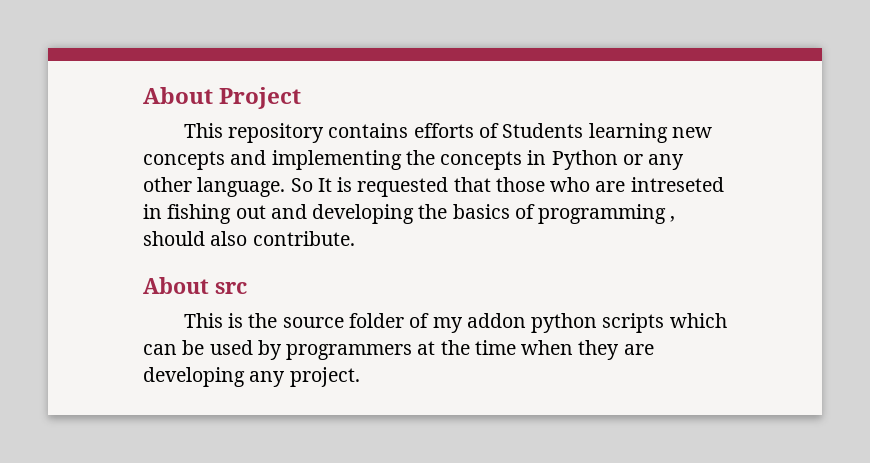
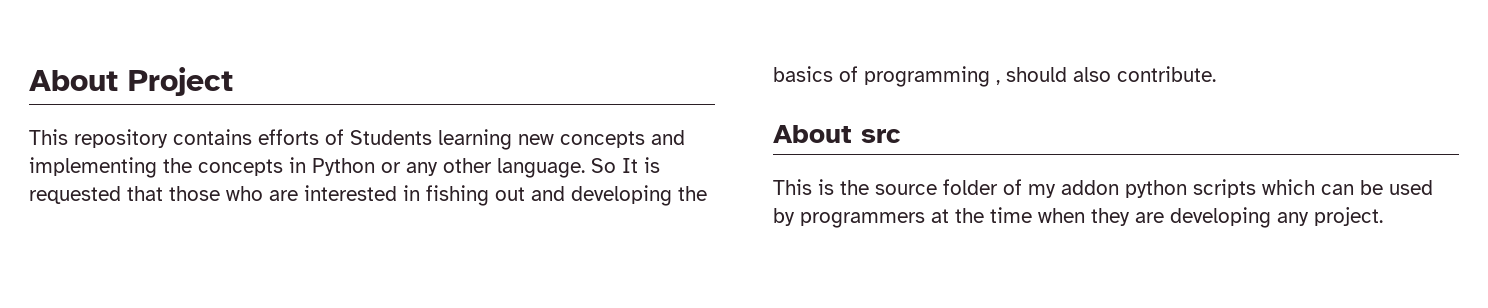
- So It is requested that those who are intreseted in fishing out and developing the basics of programming , should also contribute.
+ So It is requested that those who are interested in fishing out and developing the basics of programming , should also contribute.

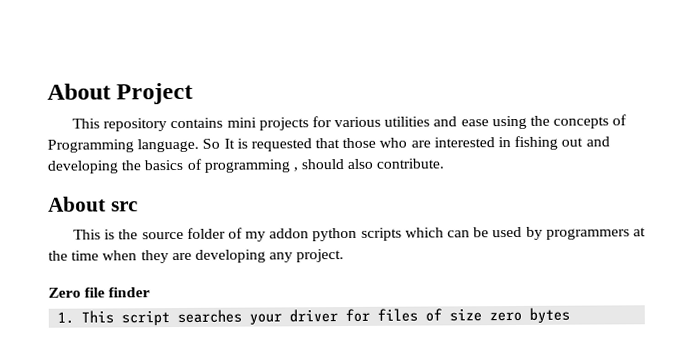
- This repository contains efforts of Students learning new concepts and implementing the concepts in Python or any other language.
+ This repository contains mini projects for various utilities and ease using the concepts of Programming language.
+ Zero file finder
+ 1. This script searches your driver for files of size zero bytes

